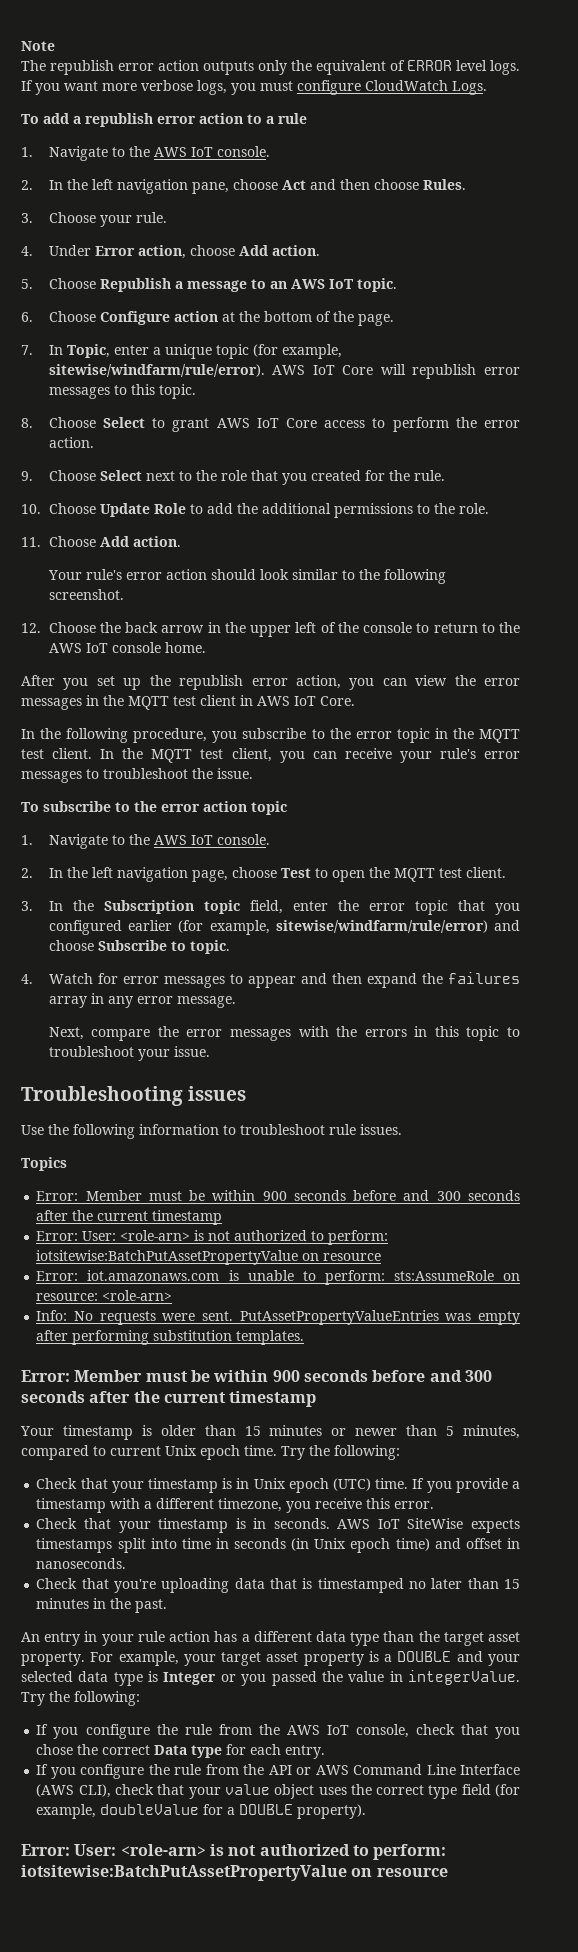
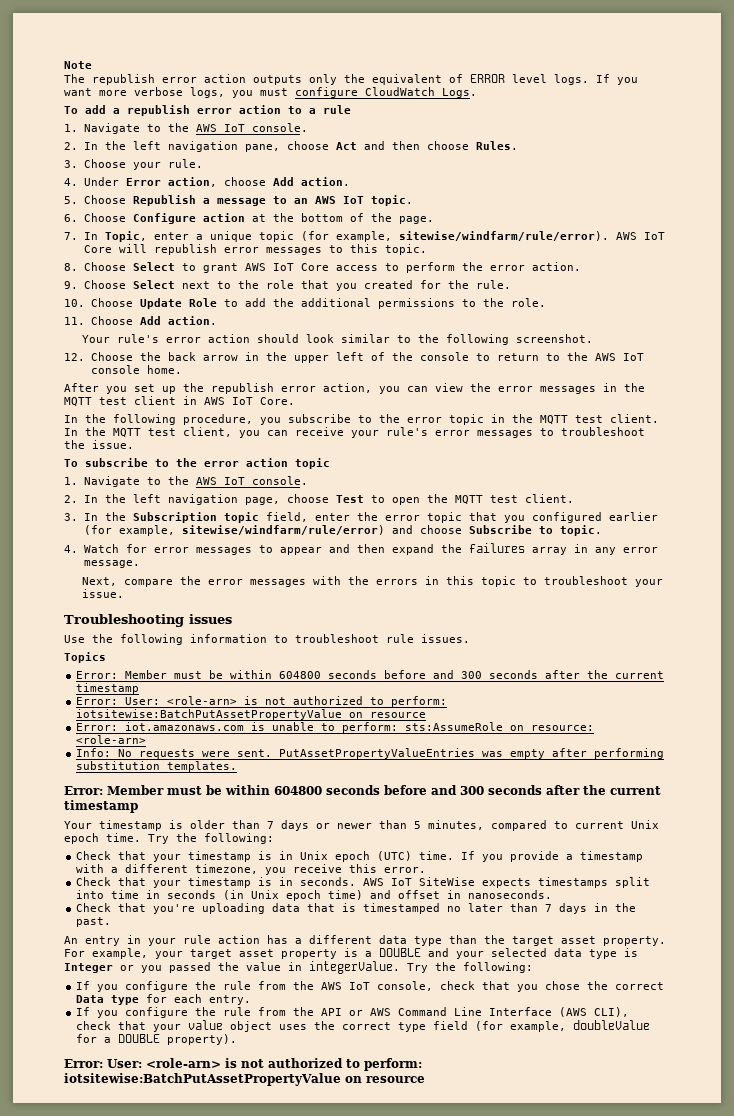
  Topics
- Error: Member must be within 900 seconds before and 300 seconds after the current timestamp
+ Error: Member must be within 604800 seconds before and 300 seconds after the current timestamp
  PutAssetPropertyValueEntries was empty after performing substitution templates.
- Error: Member must be within 900 seconds before and 300 seconds after the current timestamp
+ Error: Member must be within 604800 seconds before and 300 seconds after the current timestamp
- Your timestamp is older than 15 minutes or newer than 5 minutes, compared to current Unix epoch time.
+ Your timestamp is older than 7 days or newer than 5 minutes, compared to current Unix epoch time.
- Check that you're uploading data that is timestamped no later than 15 minutes in the past.
+ Check that you're uploading data that is timestamped no later than 7 days in the past.

